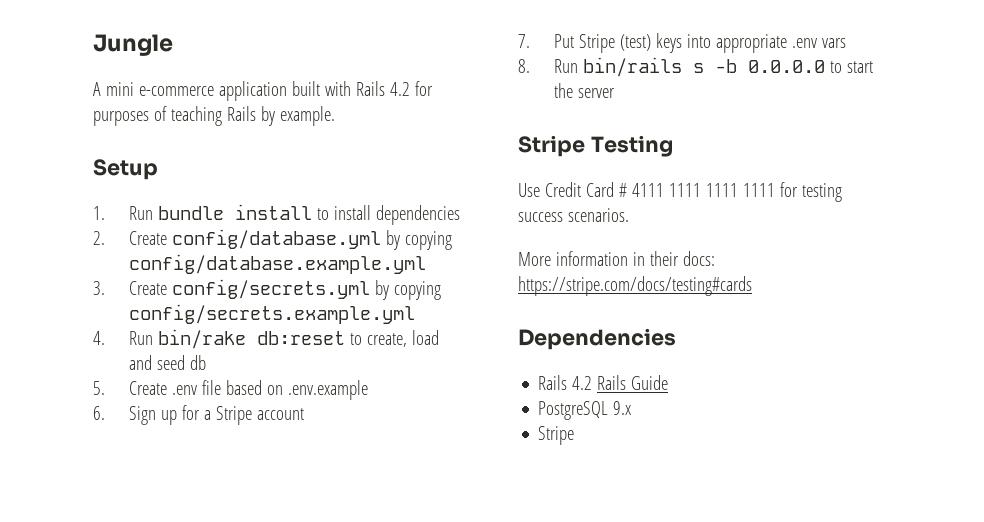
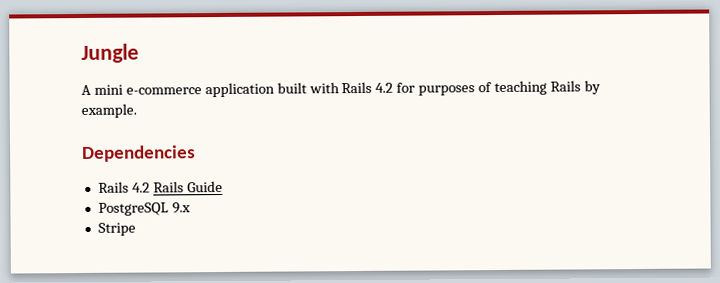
- Setup
- 1. Run bundle install to install dependencies
- 2. Create config/database.yml by copying config/database.example.yml
- 3. Create config/secrets.yml by copying config/secrets.example.yml
- 4. Run bin/rake db:reset to create, load and seed db
- 5. Create .env file based on .env.example
- 6. Sign up for a Stripe account
- 7. Put Stripe (test) keys into appropriate .env vars
- 8. Run bin/rails s -b 0.0.0.0 to start the server
- Stripe Testing
- Use Credit Card # 4111 1111 1111 1111 for testing success scenarios.
- More information in their docs: https://stripe.com/docs/testing#cards

